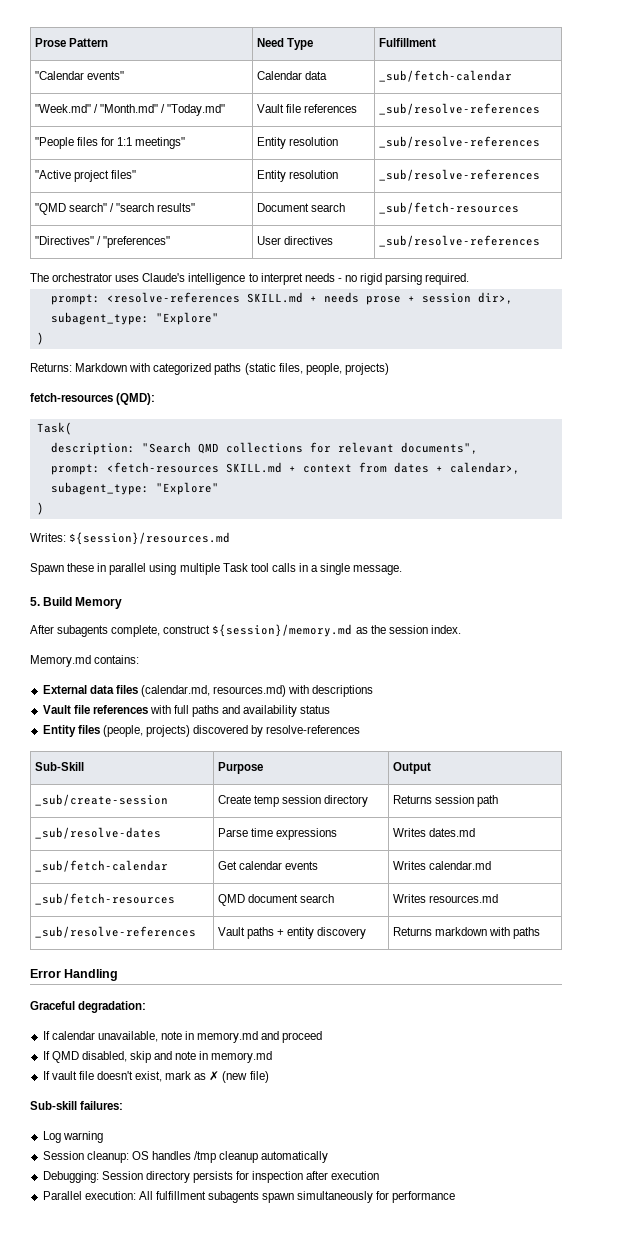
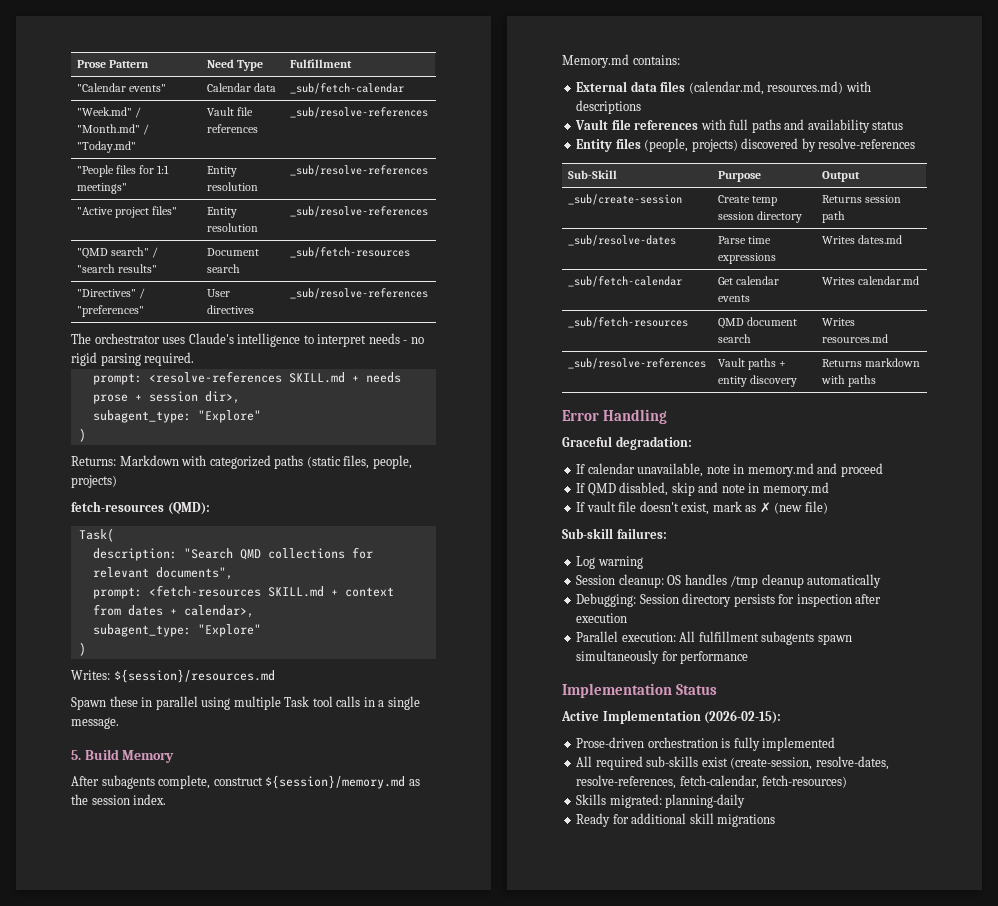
+ Implementation Status
+ Active Implementation (2026-02-15):
+ Prose-driven orchestration is fully implemented
+ All required sub-skills exist (create-session, resolve-dates, resolve-references, fetch-calendar, fetch-resources)
+ Skills migrated: planning-daily
+ Ready for additional skill migrations

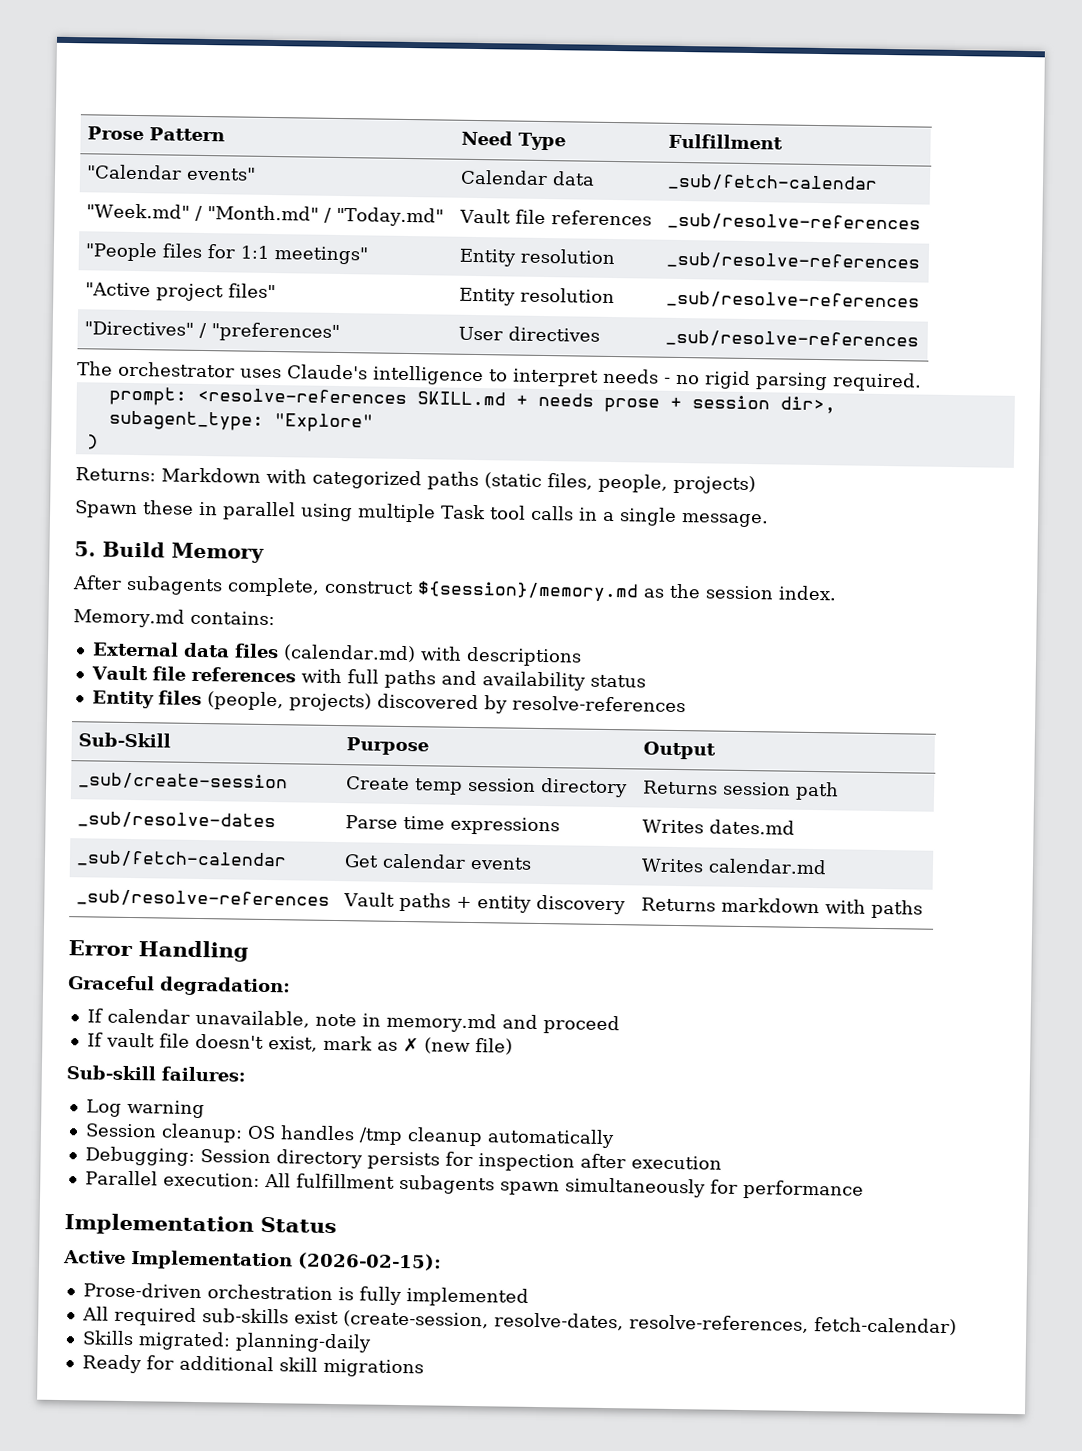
- "QMD search" / "search results" | Document search | _sub/fetch-resources
- fetch-resources (QMD):
- Task(
- description: "Search QMD collections for relevant documents",
- prompt: <fetch-resources SKILL.md + context from dates + calendar>,
- subagent_type: "Explore"
- )
- Writes: ${session}/resources.md
- External data files (calendar.md, resources.md) with descriptions
+ External data files (calendar.md) with descriptions
- _sub/fetch-resources | QMD document search | Writes resources.md
- If QMD disabled, skip and note in memory.md
- All required sub-skills exist (create-session, resolve-dates, resolve-references, fetch-calendar, fetch-resources)
+ All required sub-skills exist (create-session, resolve-dates, resolve-references, fetch-calendar)

